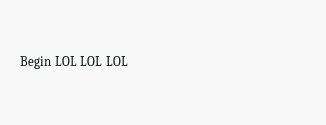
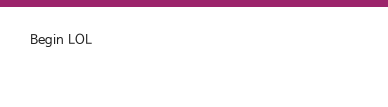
- Begin LOL LOL LOL
+ Begin LOL

